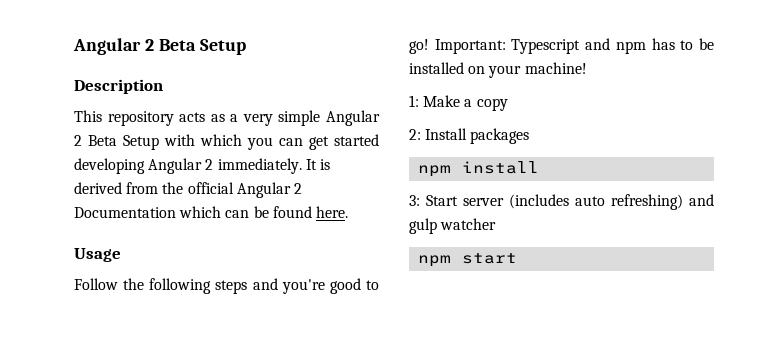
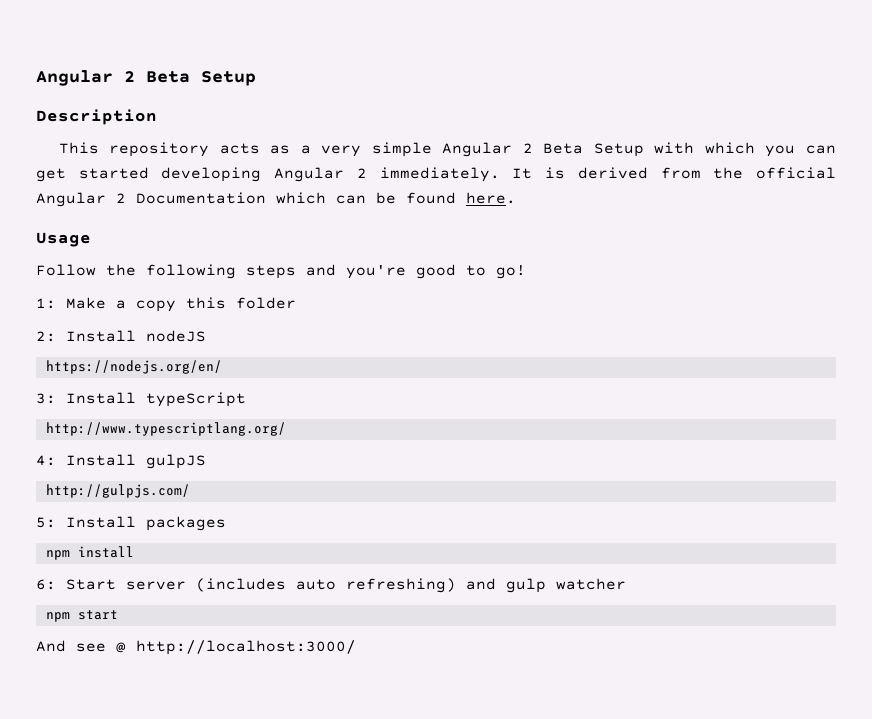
- Important: Typescript and npm has to be installed on your machine!
- 1: Make a copy
+ 1: Make a copy this folder
- 2: Install packages
+ 2: Install nodeJS
+ https://nodejs.org/en/
+ 3: Install typeScript
+ http://www.typescriptlang.org/
+ 4: Install gulpJS
+ http://gulpjs.com/
+ 5: Install packages
- 3: Start server (includes auto refreshing) and gulp watcher
+ 6: Start server (includes auto refreshing) and gulp watcher
+ And see @ http://localhost:3000/

